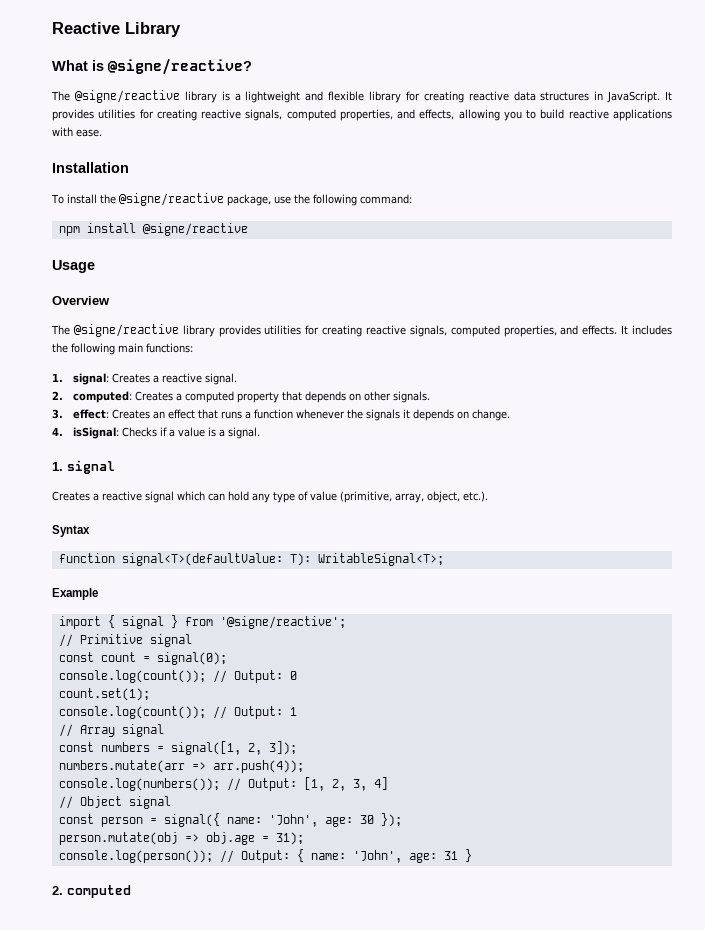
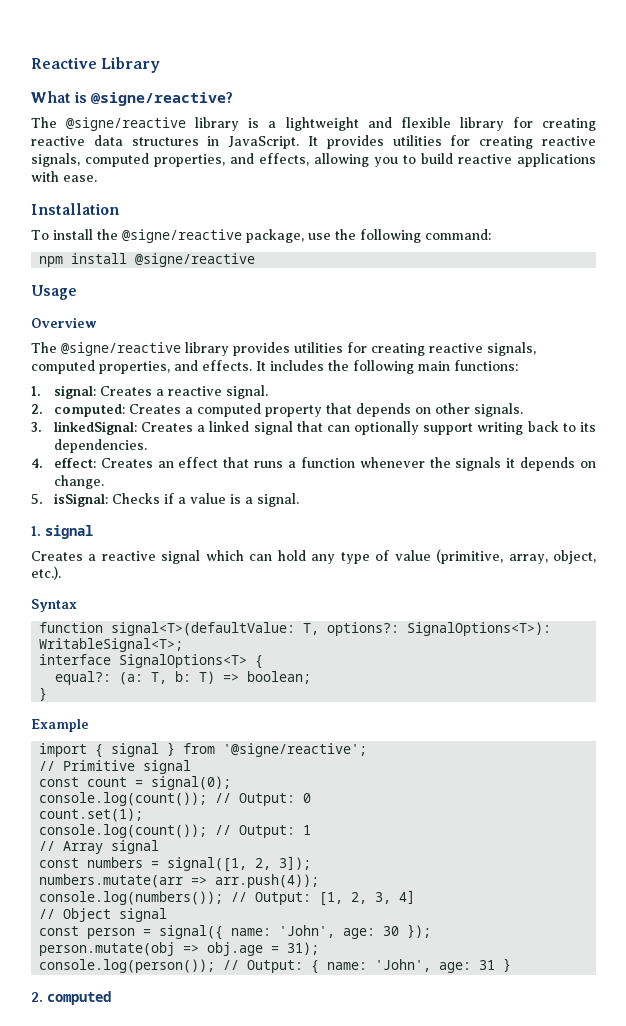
- 3. effect: Creates an effect that runs a function whenever the signals it depends on change.
+ 3. linkedSignal: Creates a linked signal that can optionally support writing back to its dependencies.
+ 4. effect: Creates an effect that runs a function whenever the signals it depends on change.
- 4. isSignal: Checks if a value is a signal.
+ 5. isSignal: Checks if a value is a signal.
- function signal<T>(defaultValue: T): WritableSignal<T>;
+ function signal<T>(defaultValue: T, options?: SignalOptions<T>): WritableSignal<T>;
+ interface SignalOptions<T> {
+ equal?: (a: T, b: T) => boolean;
+ }

